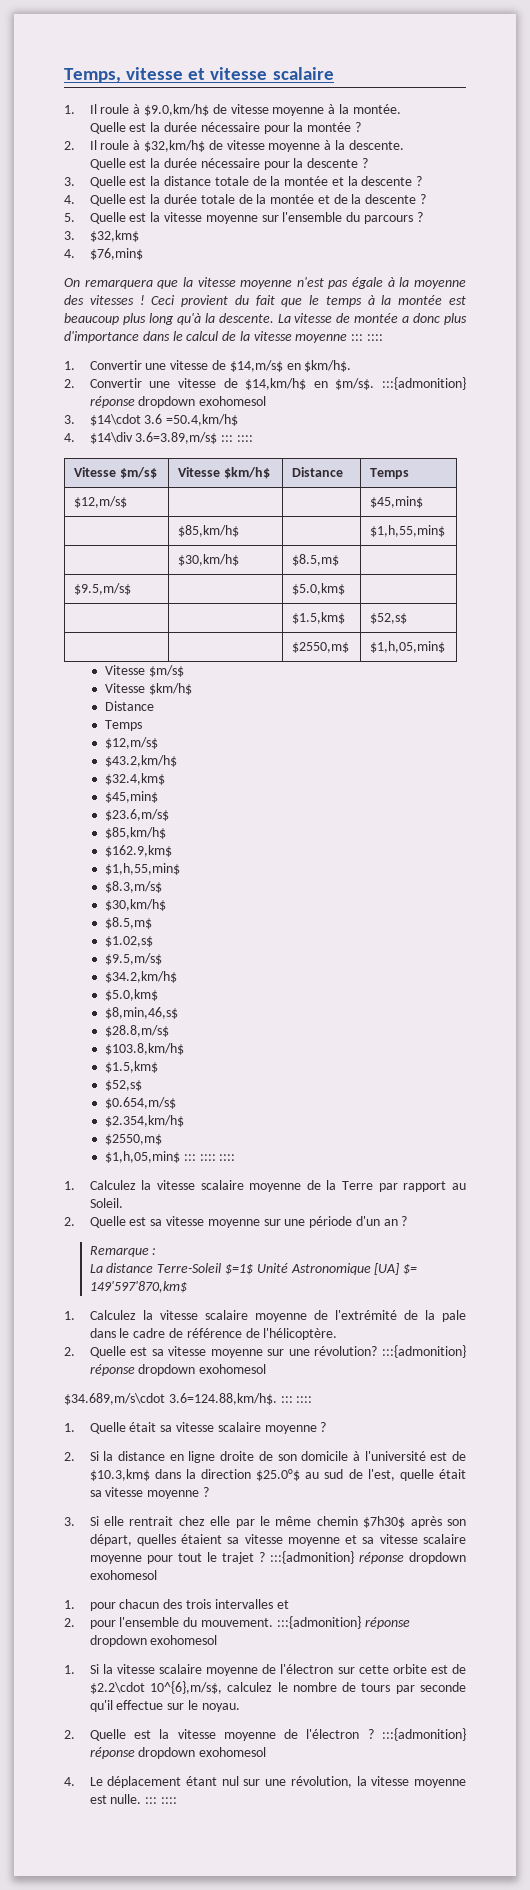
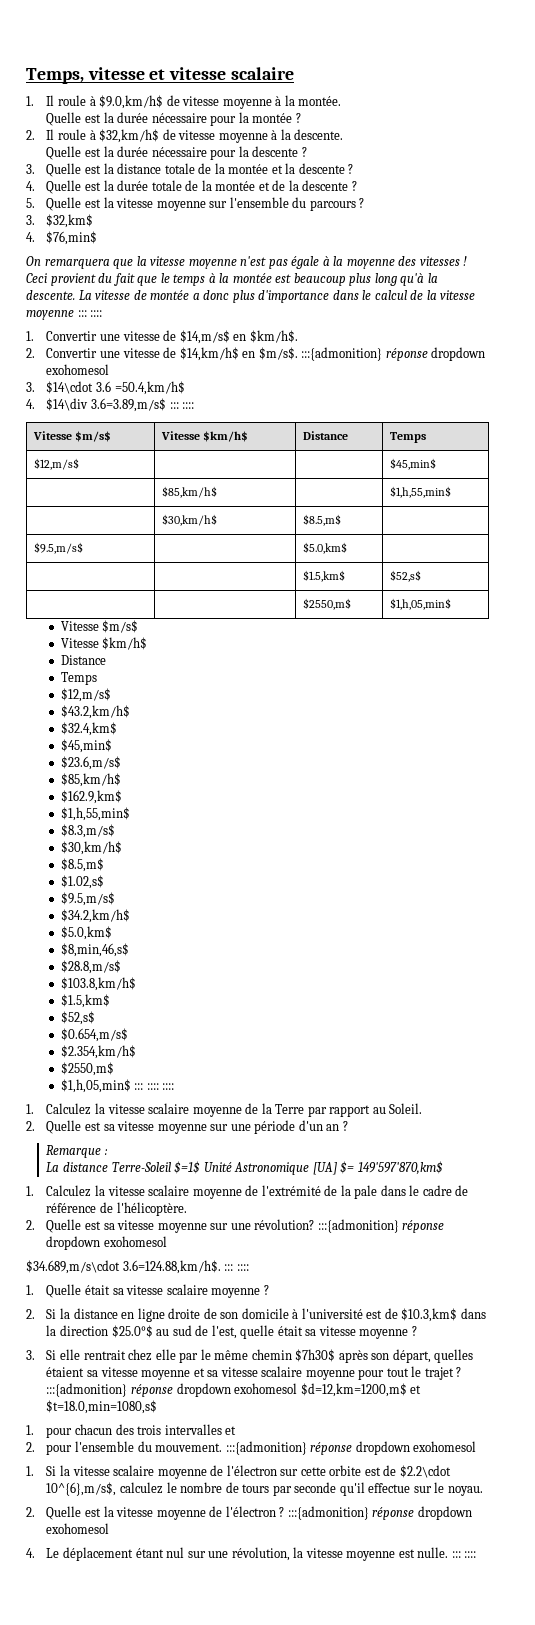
- 3. Si elle rentrait chez elle par le même chemin $7h30$ après son départ, quelles étaient sa vitesse moyenne et sa vitesse scalaire moyenne pour tout le trajet ? :::{admonition} réponse dropdown exohomesol
+ 3. Si elle rentrait chez elle par le même chemin $7h30$ après son départ, quelles étaient sa vitesse moyenne et sa vitesse scalaire moyenne pour tout le trajet ? :::{admonition} réponse dropdown exohomesol $d=12,km=1200,m$ et $t=18.0,min=1080,s$

